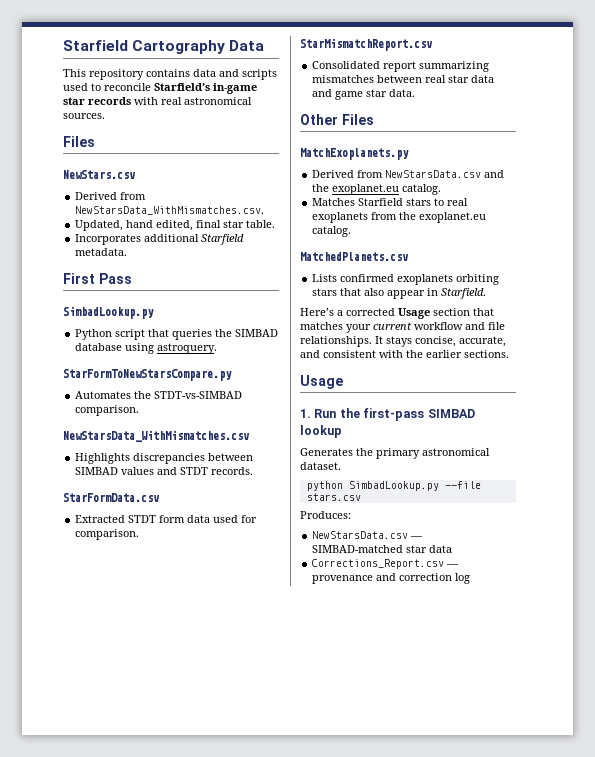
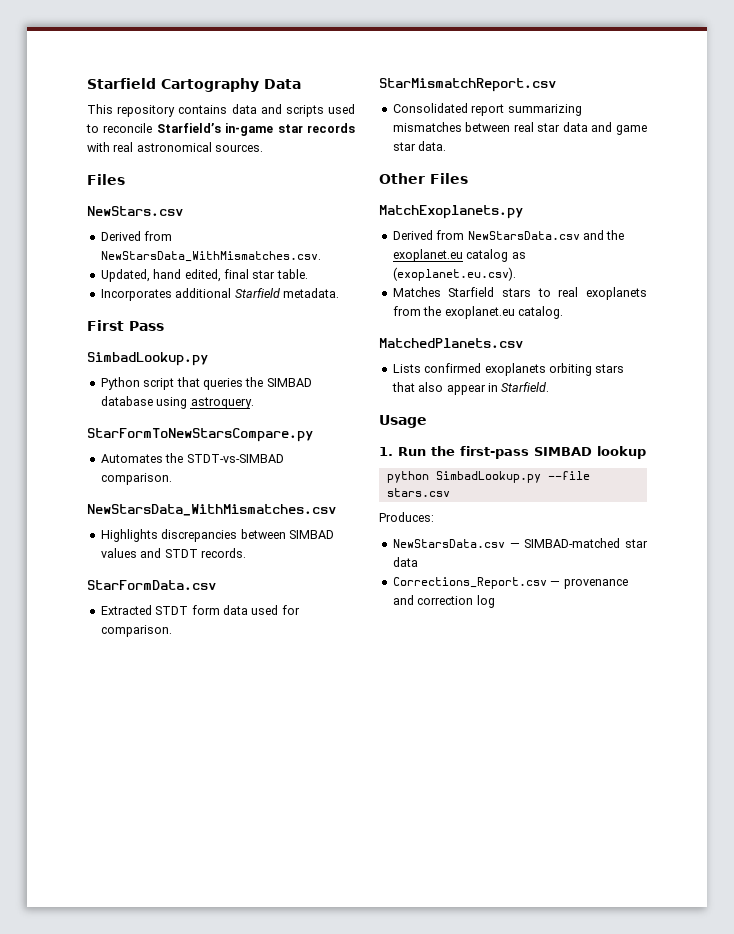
- Derived from NewStarsData.csv and the exoplanet.eu catalog.
+ Derived from NewStarsData.csv and the exoplanet.eu catalog as (exoplanet.eu.csv).
- Here’s a corrected Usage section that matches your current workflow and file relationships. It stays concise, accurate, and consistent with the earlier sections.
- Generates the primary astronomical dataset.

